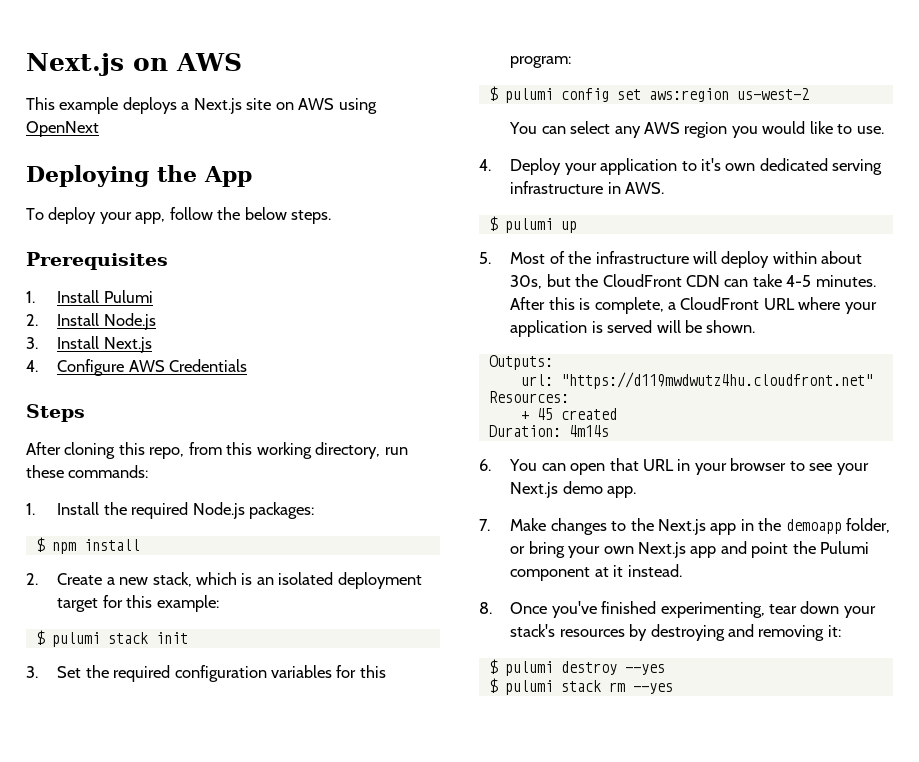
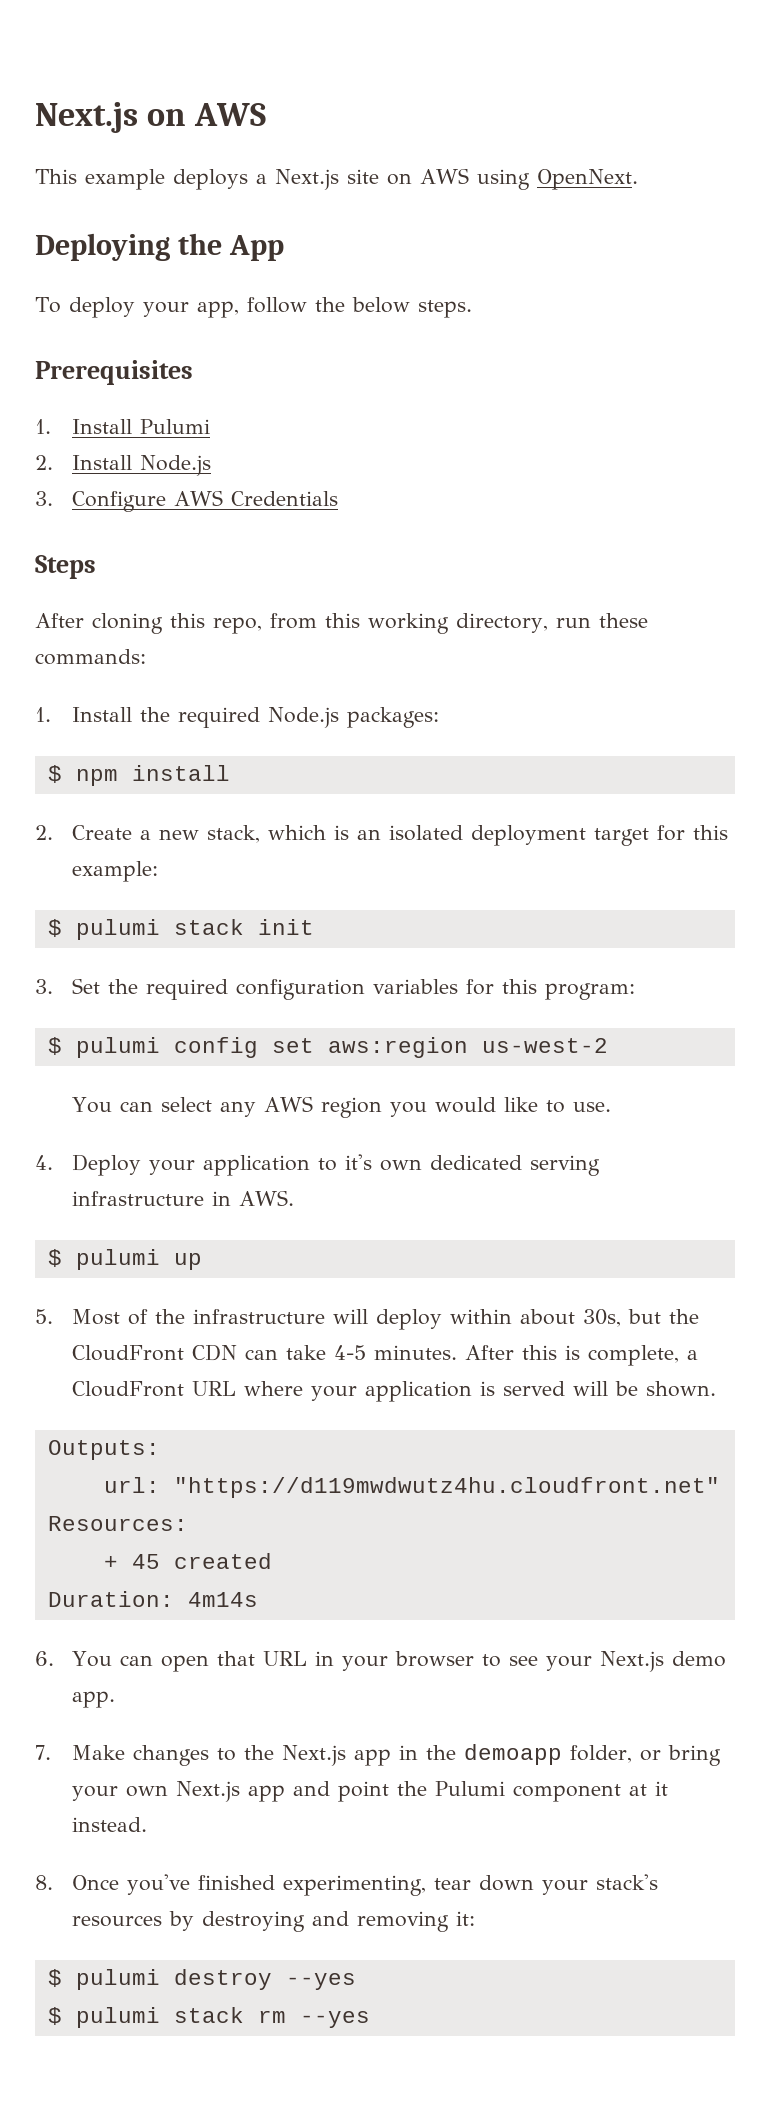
- This example deploys a Next.js site on AWS using OpenNext
+ This example deploys a Next.js site on AWS using OpenNext.
- 3. Install Next.js
- 4. Configure AWS Credentials
+ 3. Configure AWS Credentials

